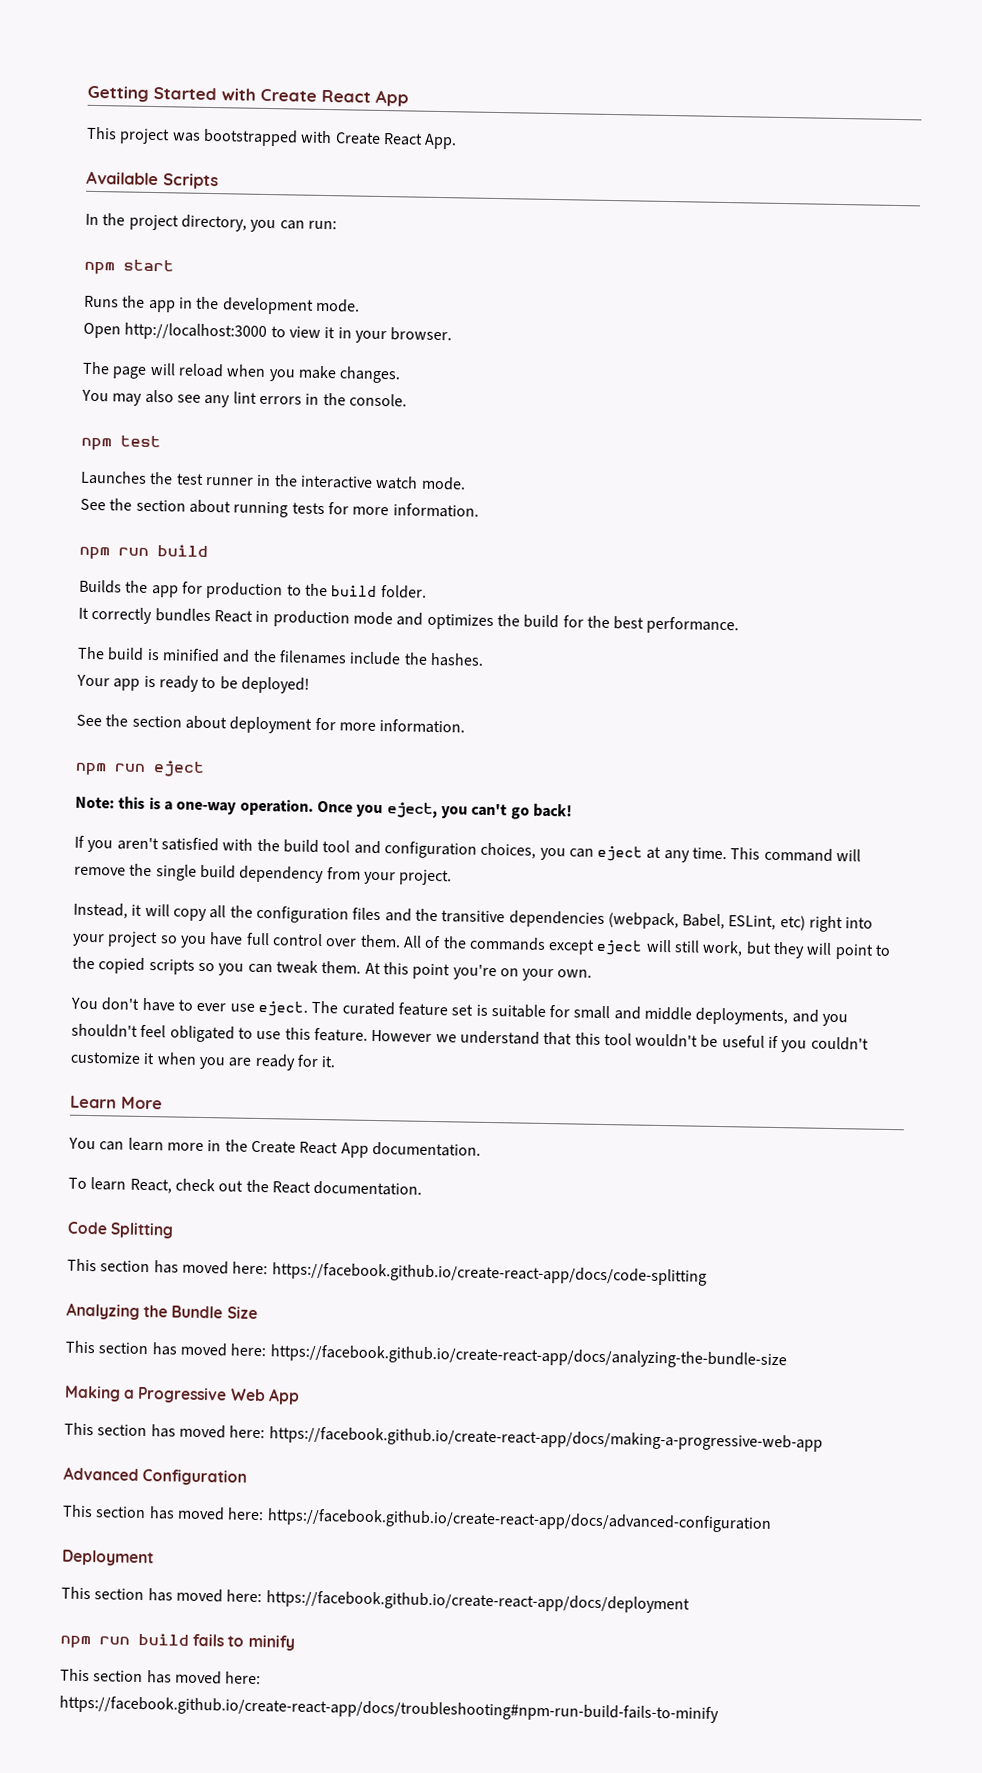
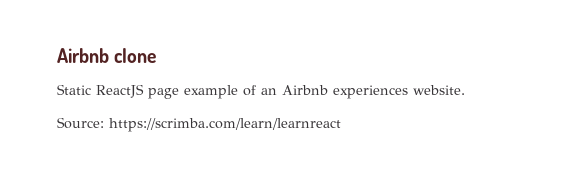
- Getting Started with Create React App
- This project was bootstrapped with Create React App.
- Available Scripts
- In the project directory, you can run:
- npm start
- Runs the app in the development mode.
- Open http://localhost:3000 to view it in your browser.
- The page will reload when you make changes.
- You may also see any lint errors in the console.
- npm test
- Launches the test runner in the interactive watch mode.
- See the section about running tests for more information.
- npm run build
- Builds the app for production to the build folder.
- It correctly bundles React in production mode and optimizes the build for the best performance.
- The build is minified and the filenames include the hashes.
- Your app is ready to be deployed!
- See the section about deployment for more information.
- npm run eject
- Note: this is a one-way operation. Once you eject, you can't go back!
- If you aren't satisfied with the build tool and configuration choices, you can eject at any time. This command will remove the single build dependency from your project.
- Instead, it will copy all the configuration files and the transitive dependencies (webpack, Babel, ESLint, etc) right into your project so you have full control over them. All of the commands except eject will still work, but they will point to the copied scripts so you can tweak them. At this point you're on your own.
- You don't have to ever use eject. The curated feature set is suitable for small and middle deployments, and you shouldn't feel obligated to use this feature. However we understand that this tool wouldn't be useful if you couldn't customize it when you are ready for it.
- Learn More
- You can learn more in the Create React App documentation.
- To learn React, check out the React documentation.
- Code Splitting
- This section has moved here: https://facebook.github.io/create-react-app/docs/code-splitting
- Analyzing the Bundle Size
- This section has moved here: https://facebook.github.io/create-react-app/docs/analyzing-the-bundle-size
- Making a Progressive Web App
- This section has moved here: https://facebook.github.io/create-react-app/docs/making-a-progressive-web-app
- Advanced Configuration
- This section has moved here: https://facebook.github.io/create-react-app/docs/advanced-configuration
- Deployment
- This section has moved here: https://facebook.github.io/create-react-app/docs/deployment
- npm run build fails to minify
- This section has moved here: https://facebook.github.io/create-react-app/docs/troubleshooting#npm-run-build-fails-to-minify
+ Airbnb clone
+ Static ReactJS page example of an Airbnb experiences website.
+ Source: https://scrimba.com/learn/learnreact

